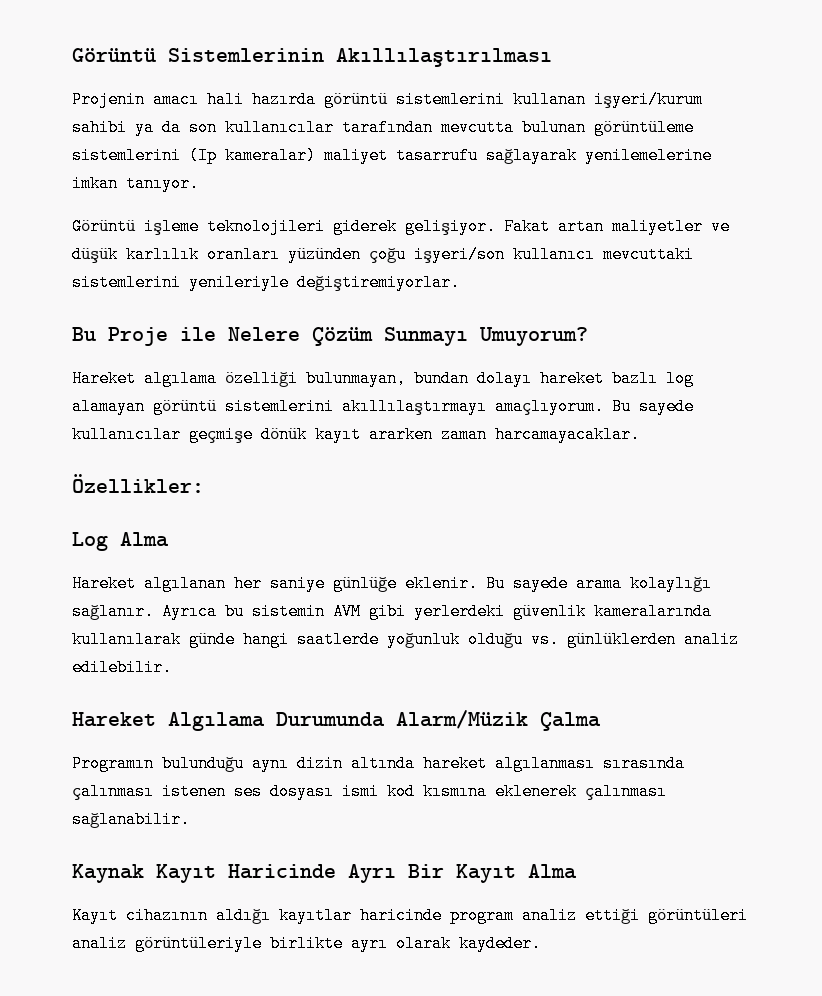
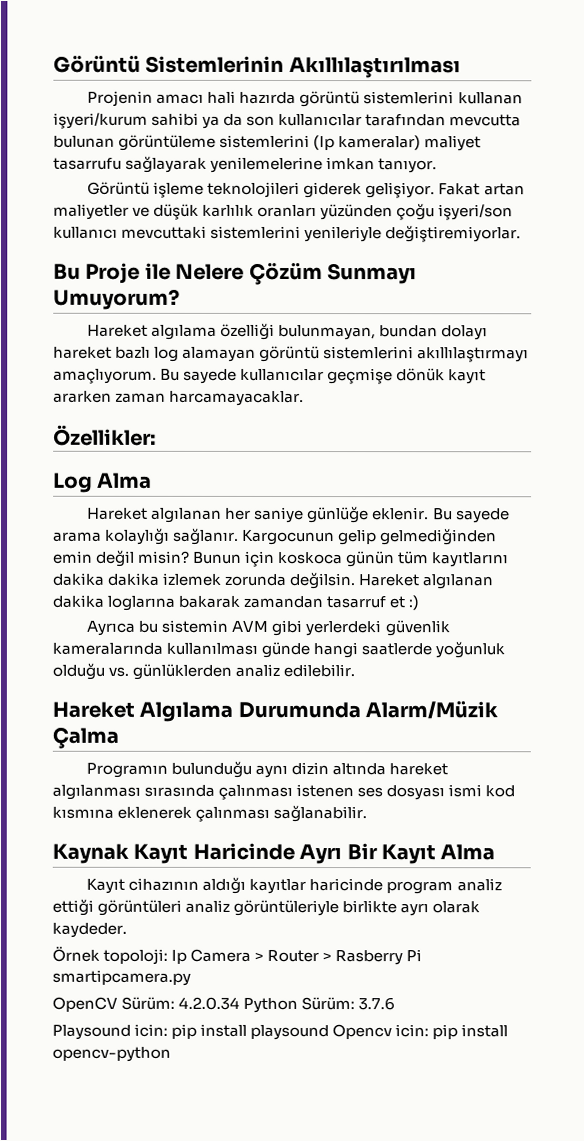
- Bu sayede arama kolaylığı sağlanır. Ayrıca bu sistemin AVM gibi yerlerdeki güvenlik kameralarında kullanılarak günde hangi saatlerde yoğunluk olduğu vs. günlüklerden analiz edilebilir.
+ Bu sayede arama kolaylığı sağlanır. Kargocunun gelip gelmediğinden emin değil misin? Bunun için koskoca günün tüm kayıtlarını dakika dakika izlemek zorunda değilsin. Hareket algılanan dakika loglarına bakarak zamandan tasarruf et :)
+ Ayrıca bu sistemin AVM gibi yerlerdeki güvenlik kameralarında kullanılması günde hangi saatlerde yoğunluk olduğu vs. günlüklerden analiz edilebilir.
+ Örnek topoloji: Ip Camera > Router > Rasberry Pi smartipcamera.py
+ OpenCV Sürüm: 4.2.0.34 Python Sürüm: 3.7.6
+ Playsound icin: pip install playsound Opencv icin: pip install opencv-python

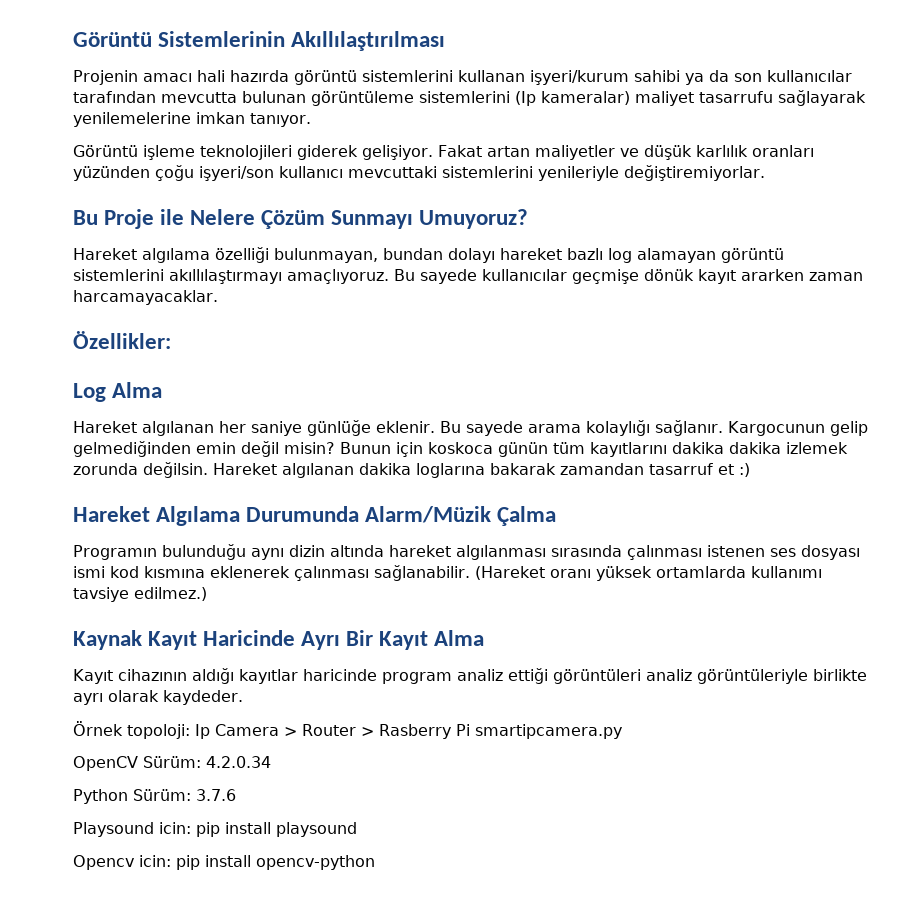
- Bu Proje ile Nelere Çözüm Sunmayı Umuyorum?
+ Bu Proje ile Nelere Çözüm Sunmayı Umuyoruz?
- Hareket algılama özelliği bulunmayan, bundan dolayı hareket bazlı log alamayan görüntü sistemlerini akıllılaştırmayı amaçlıyorum.
+ Hareket algılama özelliği bulunmayan, bundan dolayı hareket bazlı log alamayan görüntü sistemlerini akıllılaştırmayı amaçlıyoruz.
- Ayrıca bu sistemin AVM gibi yerlerdeki güvenlik kameralarında kullanılması günde hangi saatlerde yoğunluk olduğu vs. günlüklerden analiz edilebilir.
+ (Hareket oranı yüksek ortamlarda kullanımı tavsiye edilmez.)
- OpenCV Sürüm: 4.2.0.34 Python Sürüm: 3.7.6
+ OpenCV Sürüm: 4.2.0.34
+ Python Sürüm: 3.7.6
- Playsound icin: pip install playsound Opencv icin: pip install opencv-python
+ Playsound icin: pip install playsound
+ Opencv icin: pip install opencv-python

